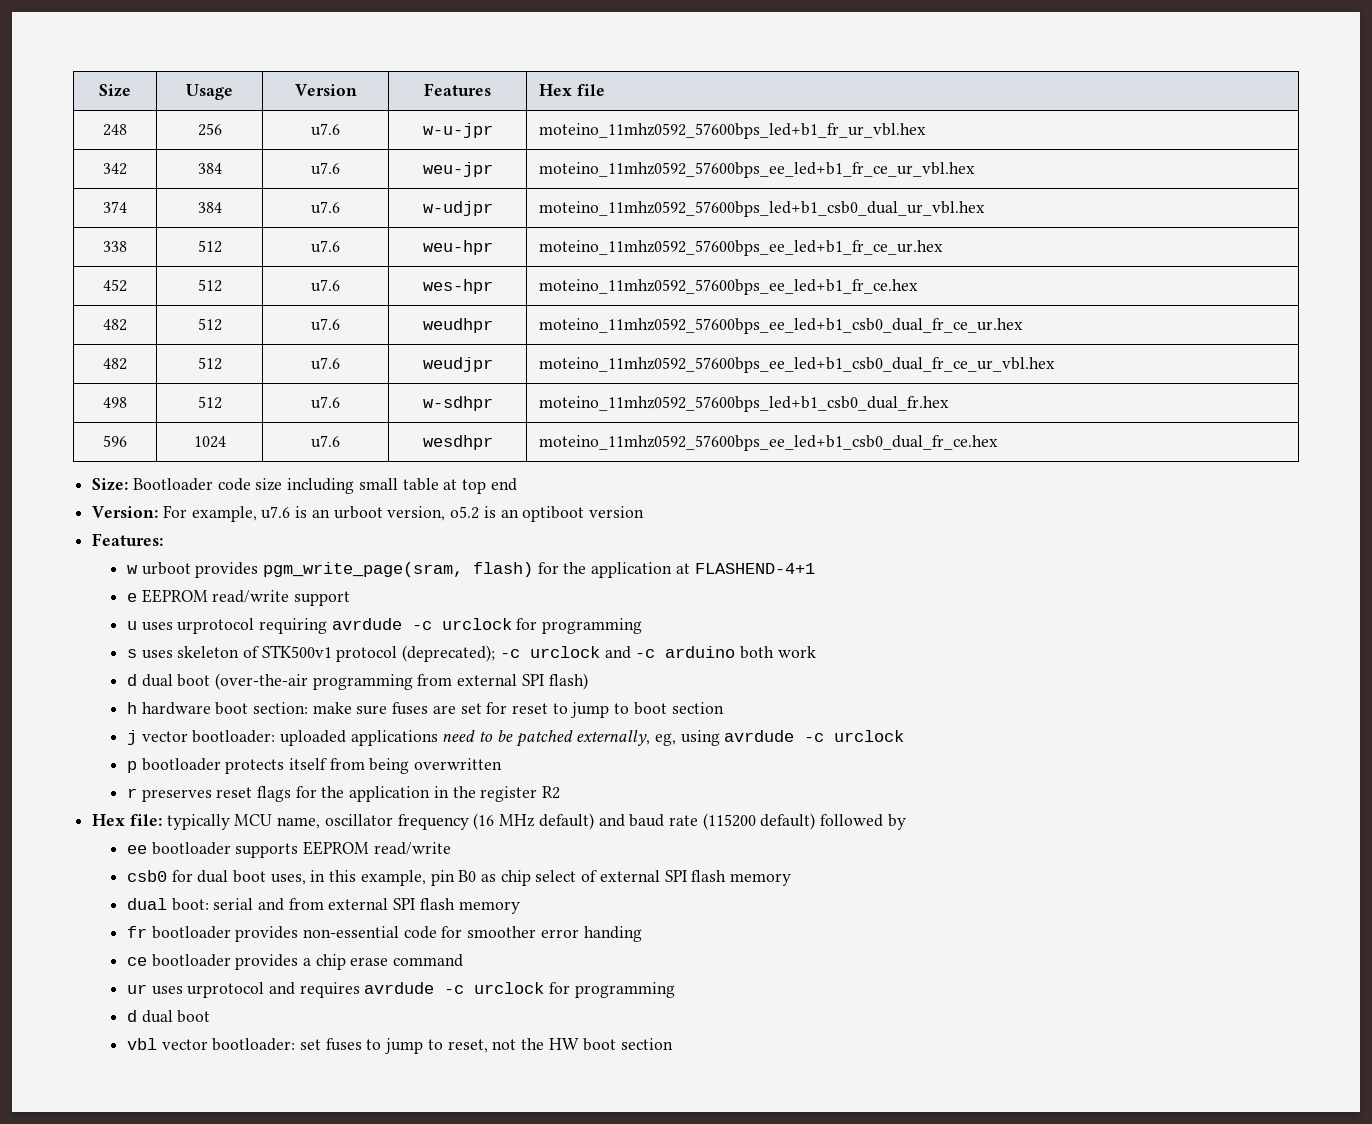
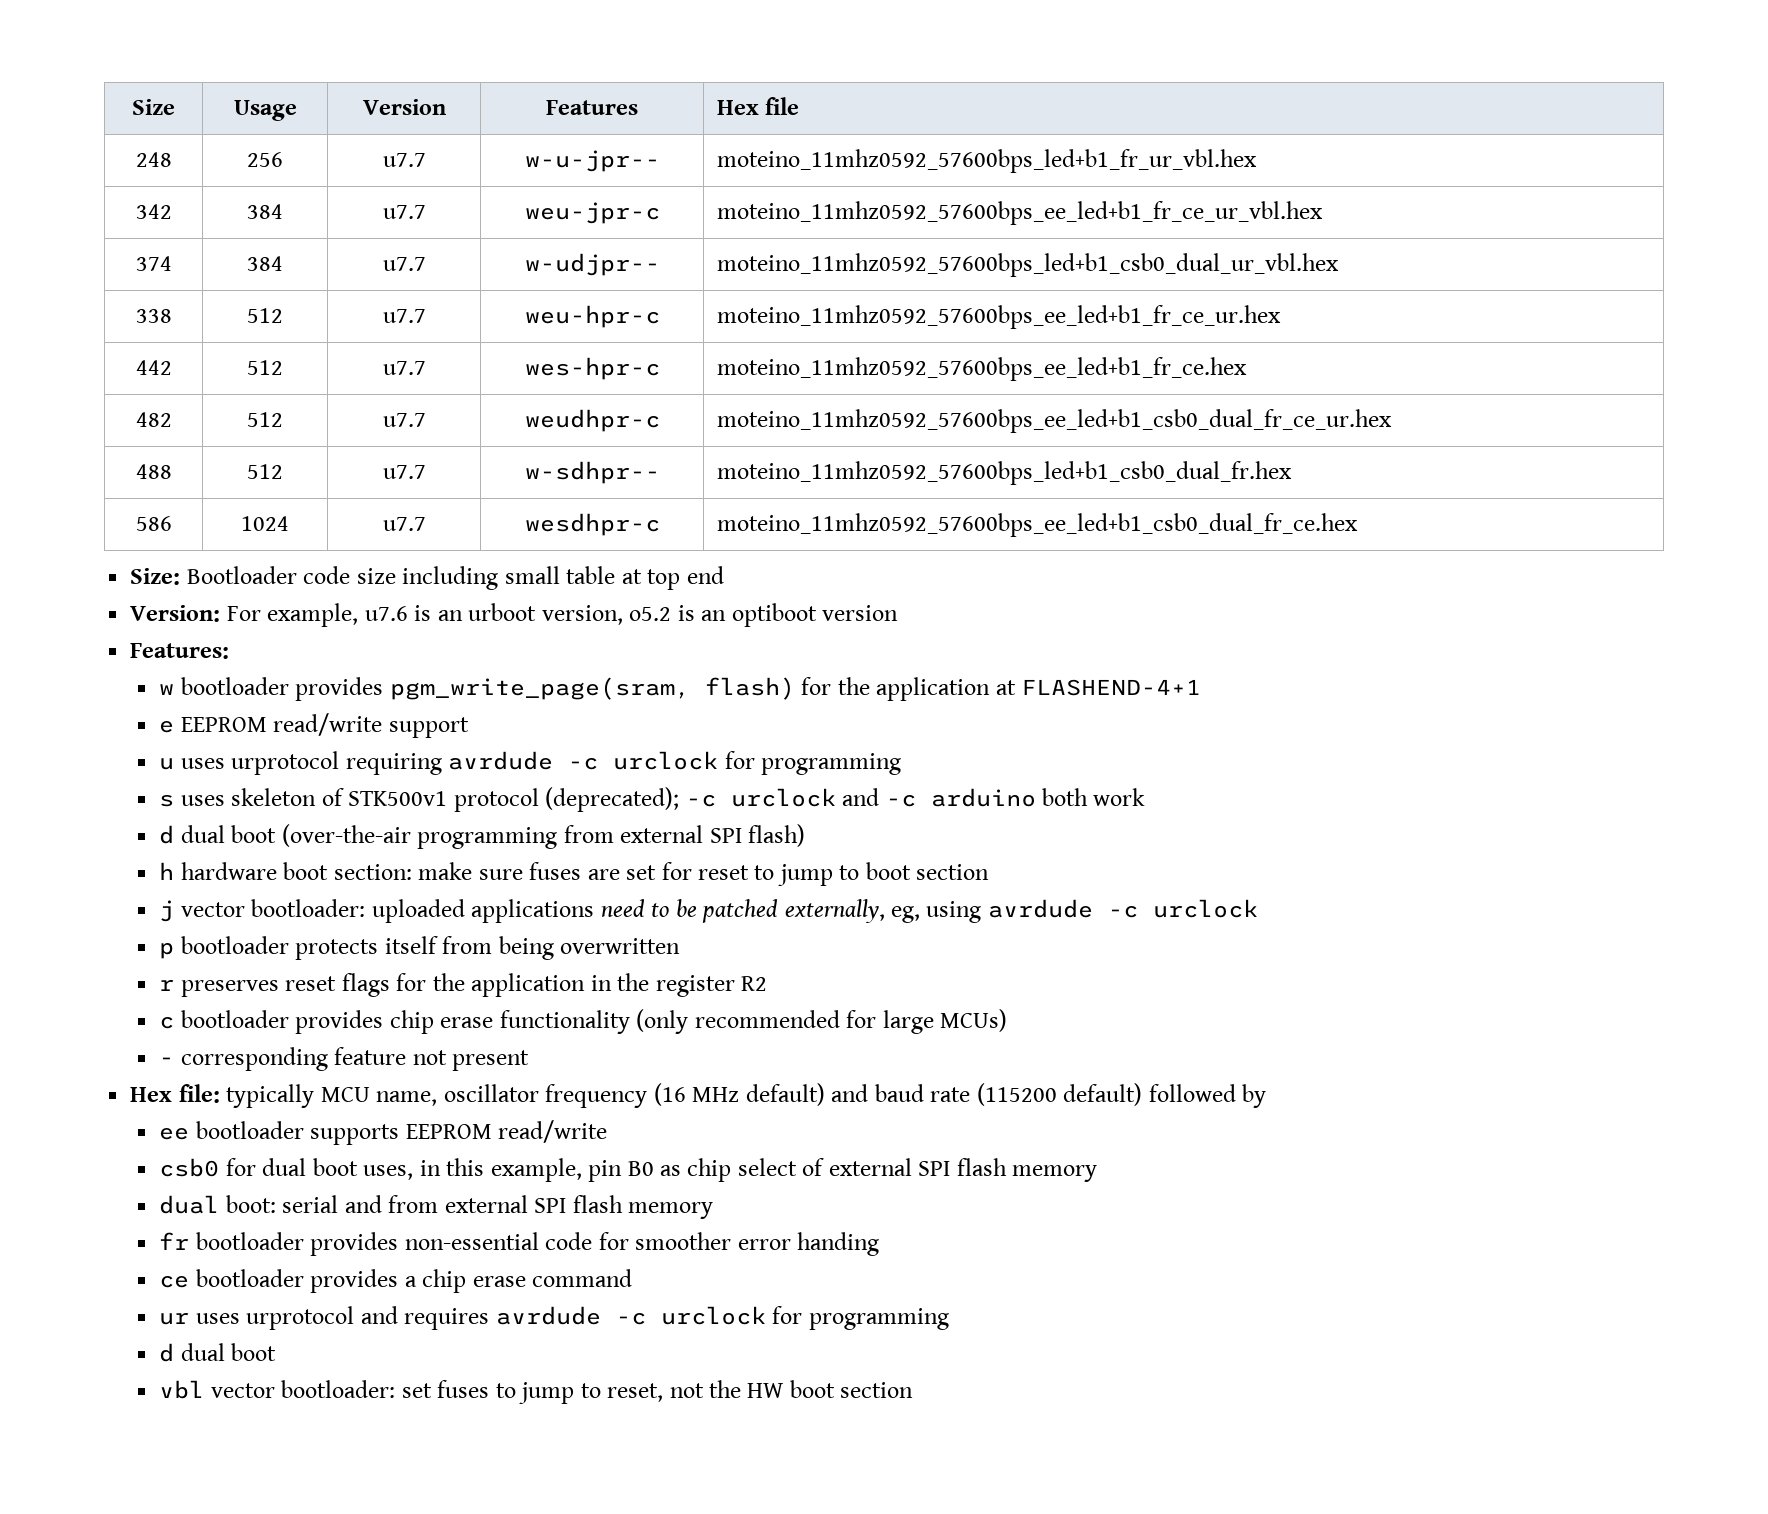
- 248 | 256 | u7.6 | w-u-jpr | moteino_11mhz0592_57600bps_led+b1_fr_ur_vbl.hex
+ 248 | 256 | u7.7 | w-u-jpr-- | moteino_11mhz0592_57600bps_led+b1_fr_ur_vbl.hex
- 342 | 384 | u7.6 | weu-jpr | moteino_11mhz0592_57600bps_ee_led+b1_fr_ce_ur_vbl.hex
+ 342 | 384 | u7.7 | weu-jpr-c | moteino_11mhz0592_57600bps_ee_led+b1_fr_ce_ur_vbl.hex
- 374 | 384 | u7.6 | w-udjpr | moteino_11mhz0592_57600bps_led+b1_csb0_dual_ur_vbl.hex
+ 374 | 384 | u7.7 | w-udjpr-- | moteino_11mhz0592_57600bps_led+b1_csb0_dual_ur_vbl.hex
- 338 | 512 | u7.6 | weu-hpr | moteino_11mhz0592_57600bps_ee_led+b1_fr_ce_ur.hex
+ 338 | 512 | u7.7 | weu-hpr-c | moteino_11mhz0592_57600bps_ee_led+b1_fr_ce_ur.hex
- 452 | 512 | u7.6 | wes-hpr | moteino_11mhz0592_57600bps_ee_led+b1_fr_ce.hex
+ 442 | 512 | u7.7 | wes-hpr-c | moteino_11mhz0592_57600bps_ee_led+b1_fr_ce.hex
- 482 | 512 | u7.6 | weudhpr | moteino_11mhz0592_57600bps_ee_led+b1_csb0_dual_fr_ce_ur.hex
+ 482 | 512 | u7.7 | weudhpr-c | moteino_11mhz0592_57600bps_ee_led+b1_csb0_dual_fr_ce_ur.hex
- 482 | 512 | u7.6 | weudjpr | moteino_11mhz0592_57600bps_ee_led+b1_csb0_dual_fr_ce_ur_vbl.hex
- 498 | 512 | u7.6 | w-sdhpr | moteino_11mhz0592_57600bps_led+b1_csb0_dual_fr.hex
+ 488 | 512 | u7.7 | w-sdhpr-- | moteino_11mhz0592_57600bps_led+b1_csb0_dual_fr.hex
- 596 | 1024 | u7.6 | wesdhpr | moteino_11mhz0592_57600bps_ee_led+b1_csb0_dual_fr_ce.hex
+ 586 | 1024 | u7.7 | wesdhpr-c | moteino_11mhz0592_57600bps_ee_led+b1_csb0_dual_fr_ce.hex
- w urboot provides pgm_write_page(sram, flash) for the application at FLASHEND-4+1
+ w bootloader provides pgm_write_page(sram, flash) for the application at FLASHEND-4+1
+ c bootloader provides chip erase functionality (only recommended for large MCUs)
+ - corresponding feature not present

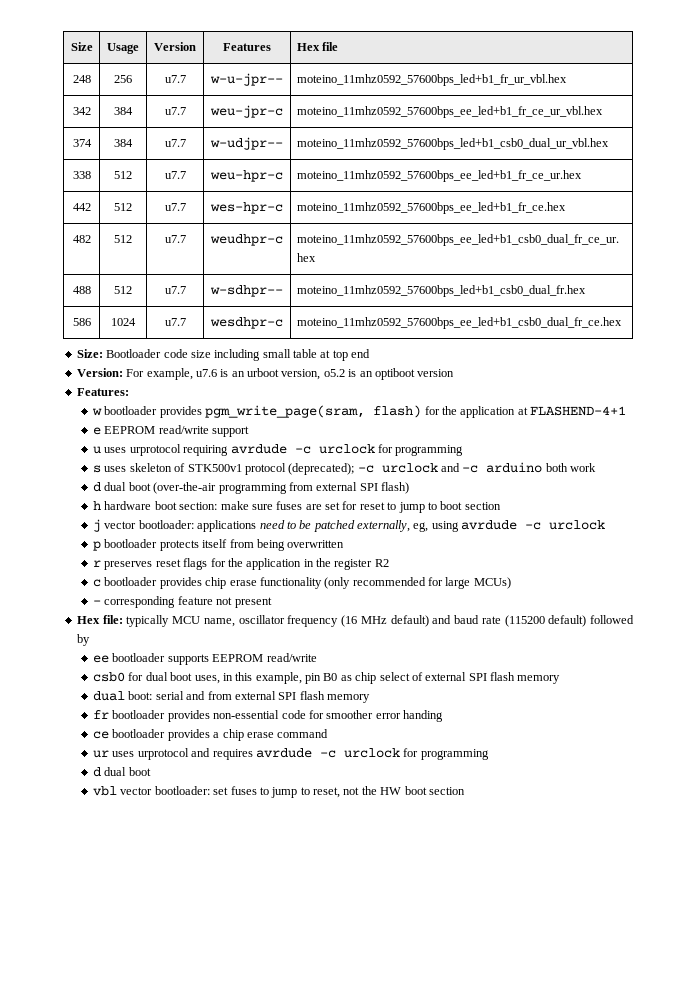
- j vector bootloader: uploaded applications need to be patched externally, eg, using avrdude -c urclock
+ j vector bootloader: applications need to be patched externally, eg, using avrdude -c urclock

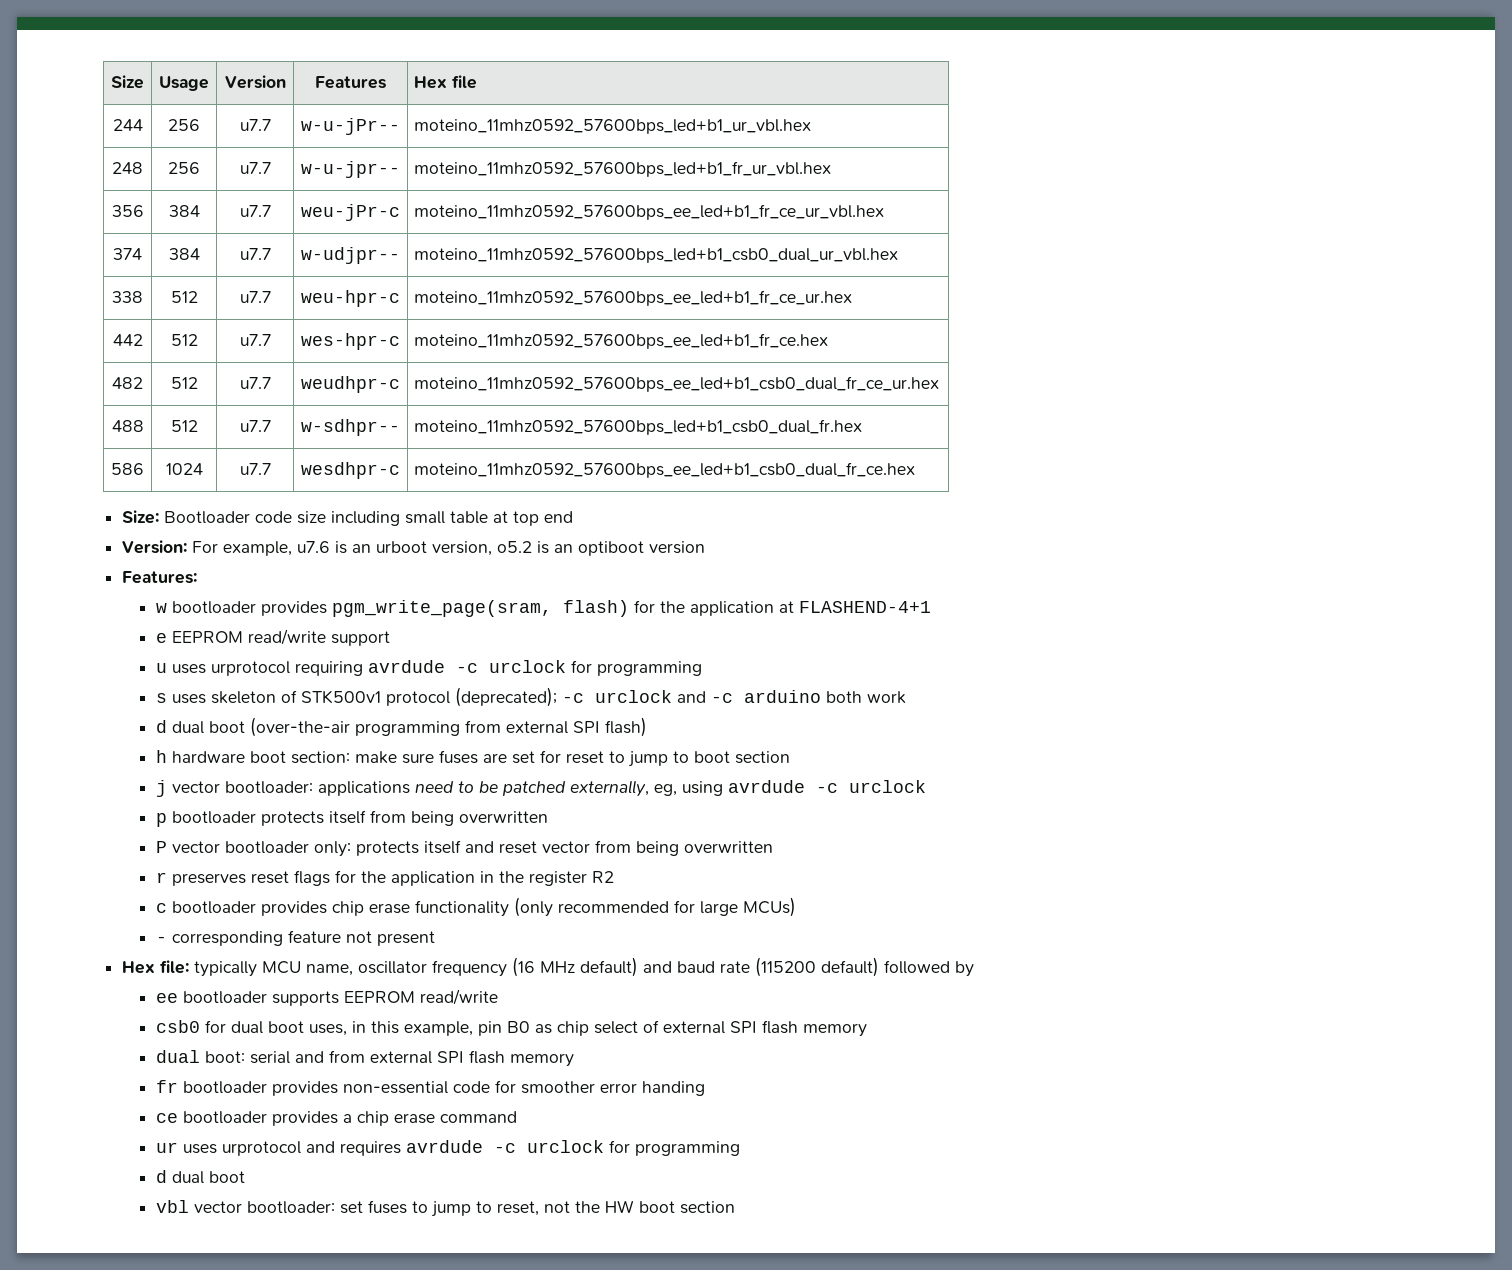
+ 244 | 256 | u7.7 | w-u-jPr-- | moteino_11mhz0592_57600bps_led+b1_ur_vbl.hex
- 342 | 384 | u7.7 | weu-jpr-c | moteino_11mhz0592_57600bps_ee_led+b1_fr_ce_ur_vbl.hex
+ 356 | 384 | u7.7 | weu-jPr-c | moteino_11mhz0592_57600bps_ee_led+b1_fr_ce_ur_vbl.hex
+ P vector bootloader only: protects itself and reset vector from being overwritten

